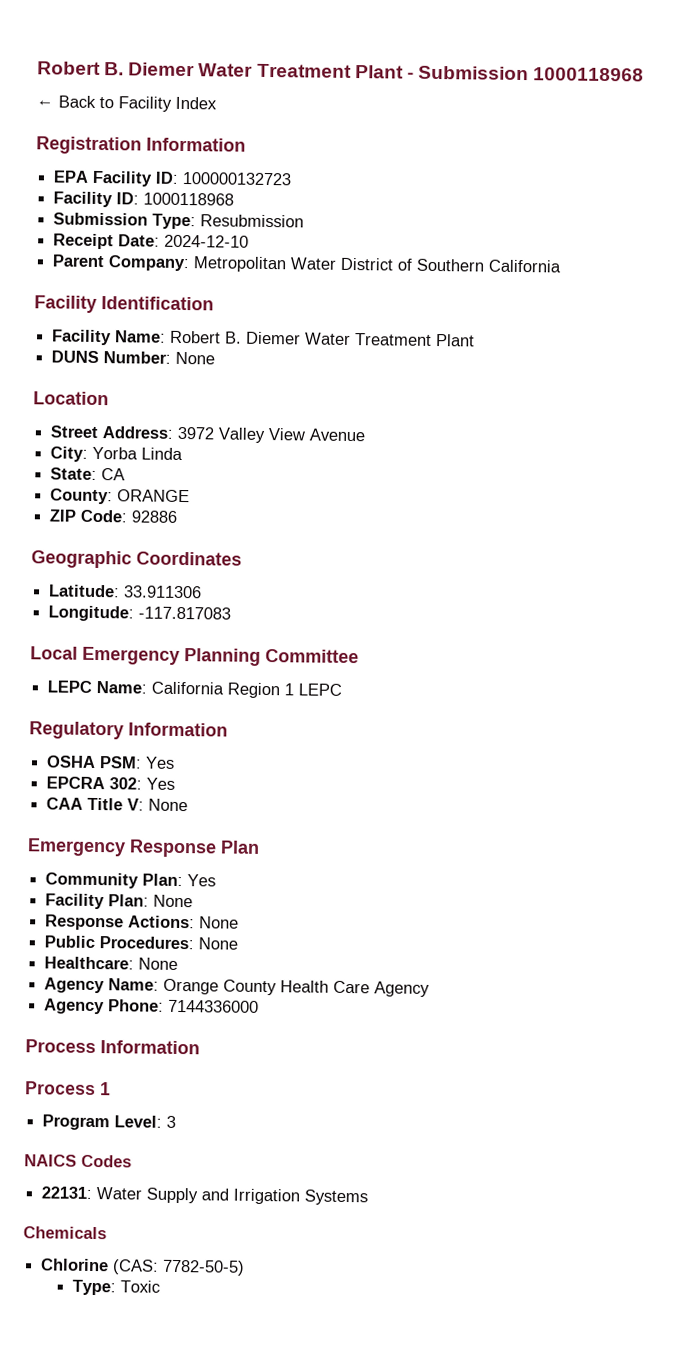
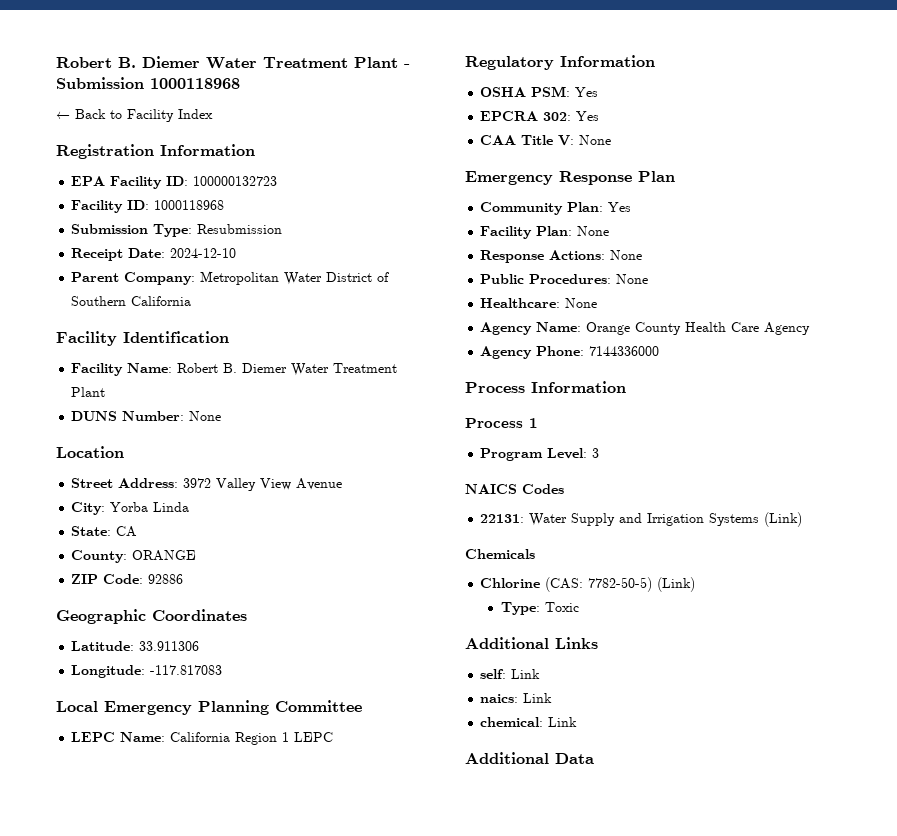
- 22131: Water Supply and Irrigation Systems
+ 22131: Water Supply and Irrigation Systems (Link)
- Chlorine (CAS: 7782-50-5)
+ Chlorine (CAS: 7782-50-5) (Link)
+ Additional Links
+ self: Link
+ naics: Link
+ chemical: Link
+ Additional Data

